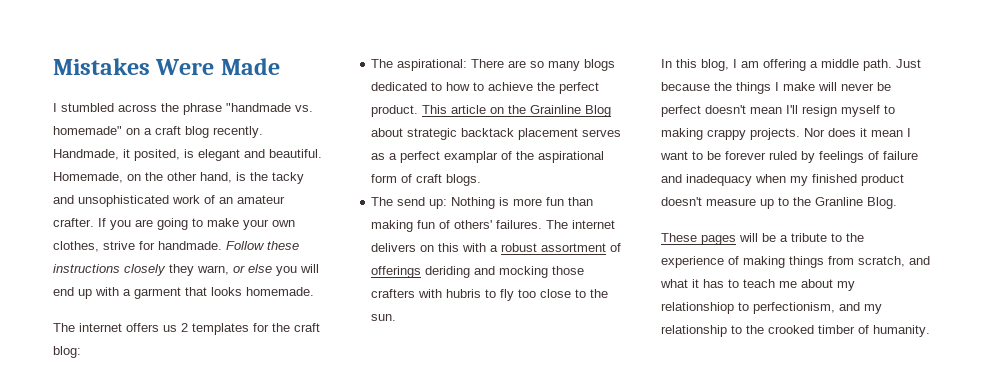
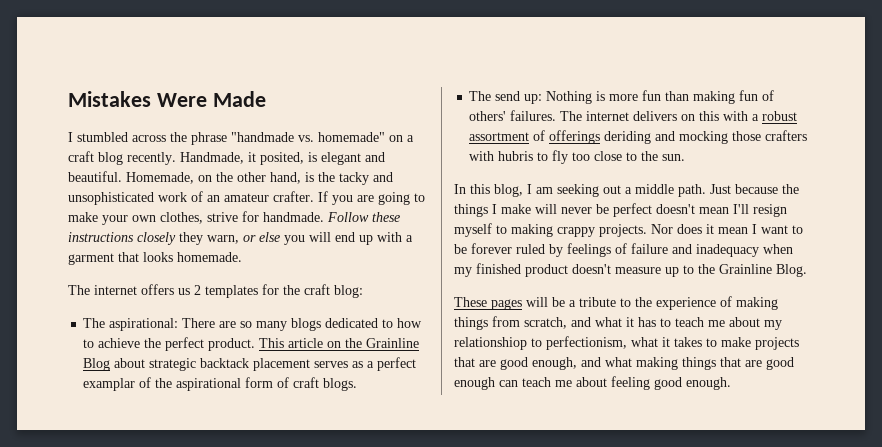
- In this blog, I am offering a middle path.
+ In this blog, I am seeking out a middle path.
- Nor does it mean I want to be forever ruled by feelings of failure and inadequacy when my finished product doesn't measure up to the Granline Blog.
+ Nor does it mean I want to be forever ruled by feelings of failure and inadequacy when my finished product doesn't measure up to the Grainline Blog.
- These pages will be a tribute to the experience of making things from scratch, and what it has to teach me about my relationshiop to perfectionism, and my relationship to the crooked timber of humanity.
+ These pages will be a tribute to the experience of making things from scratch, and what it has to teach me about my relationshiop to perfectionism, what it takes to make projects that are good enough, and what making things that are good enough can teach me about feeling good enough.

